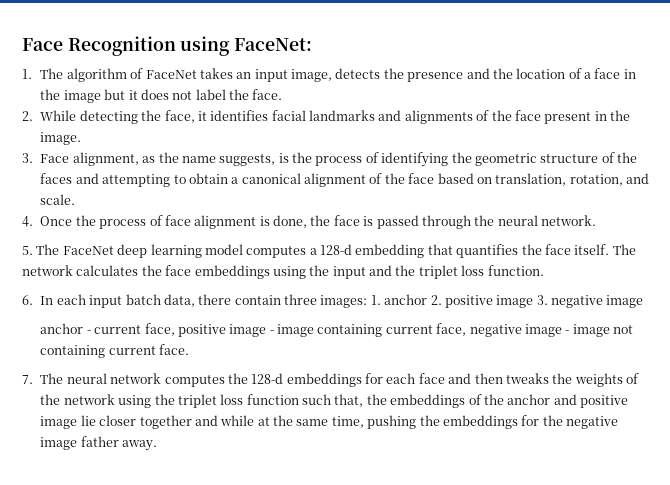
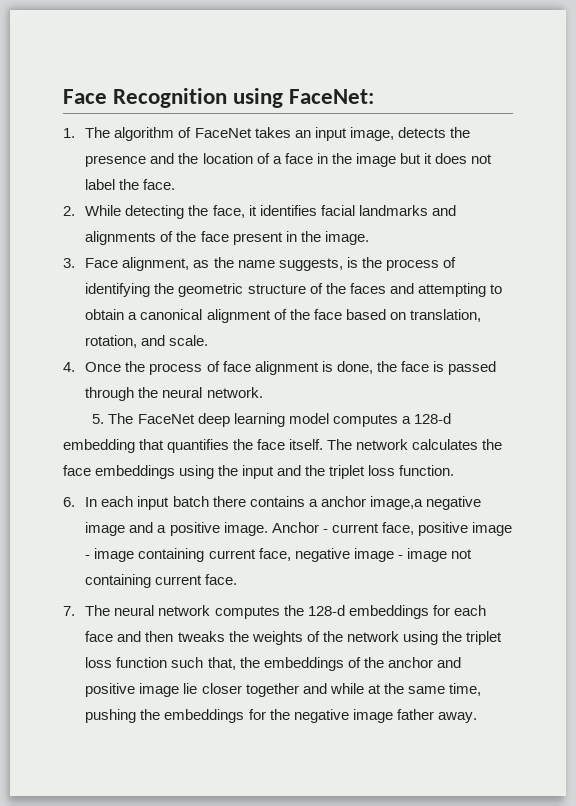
- 6. In each input batch data, there contain three images: 1. anchor 2. positive image 3. negative image
- anchor - current face, positive image - image containing current face, negative image - image not containing current face.
+ 6. In each input batch there contains a anchor image,a negative image and a positive image. Anchor - current face, positive image - image containing current face, negative image - image not containing current face.

